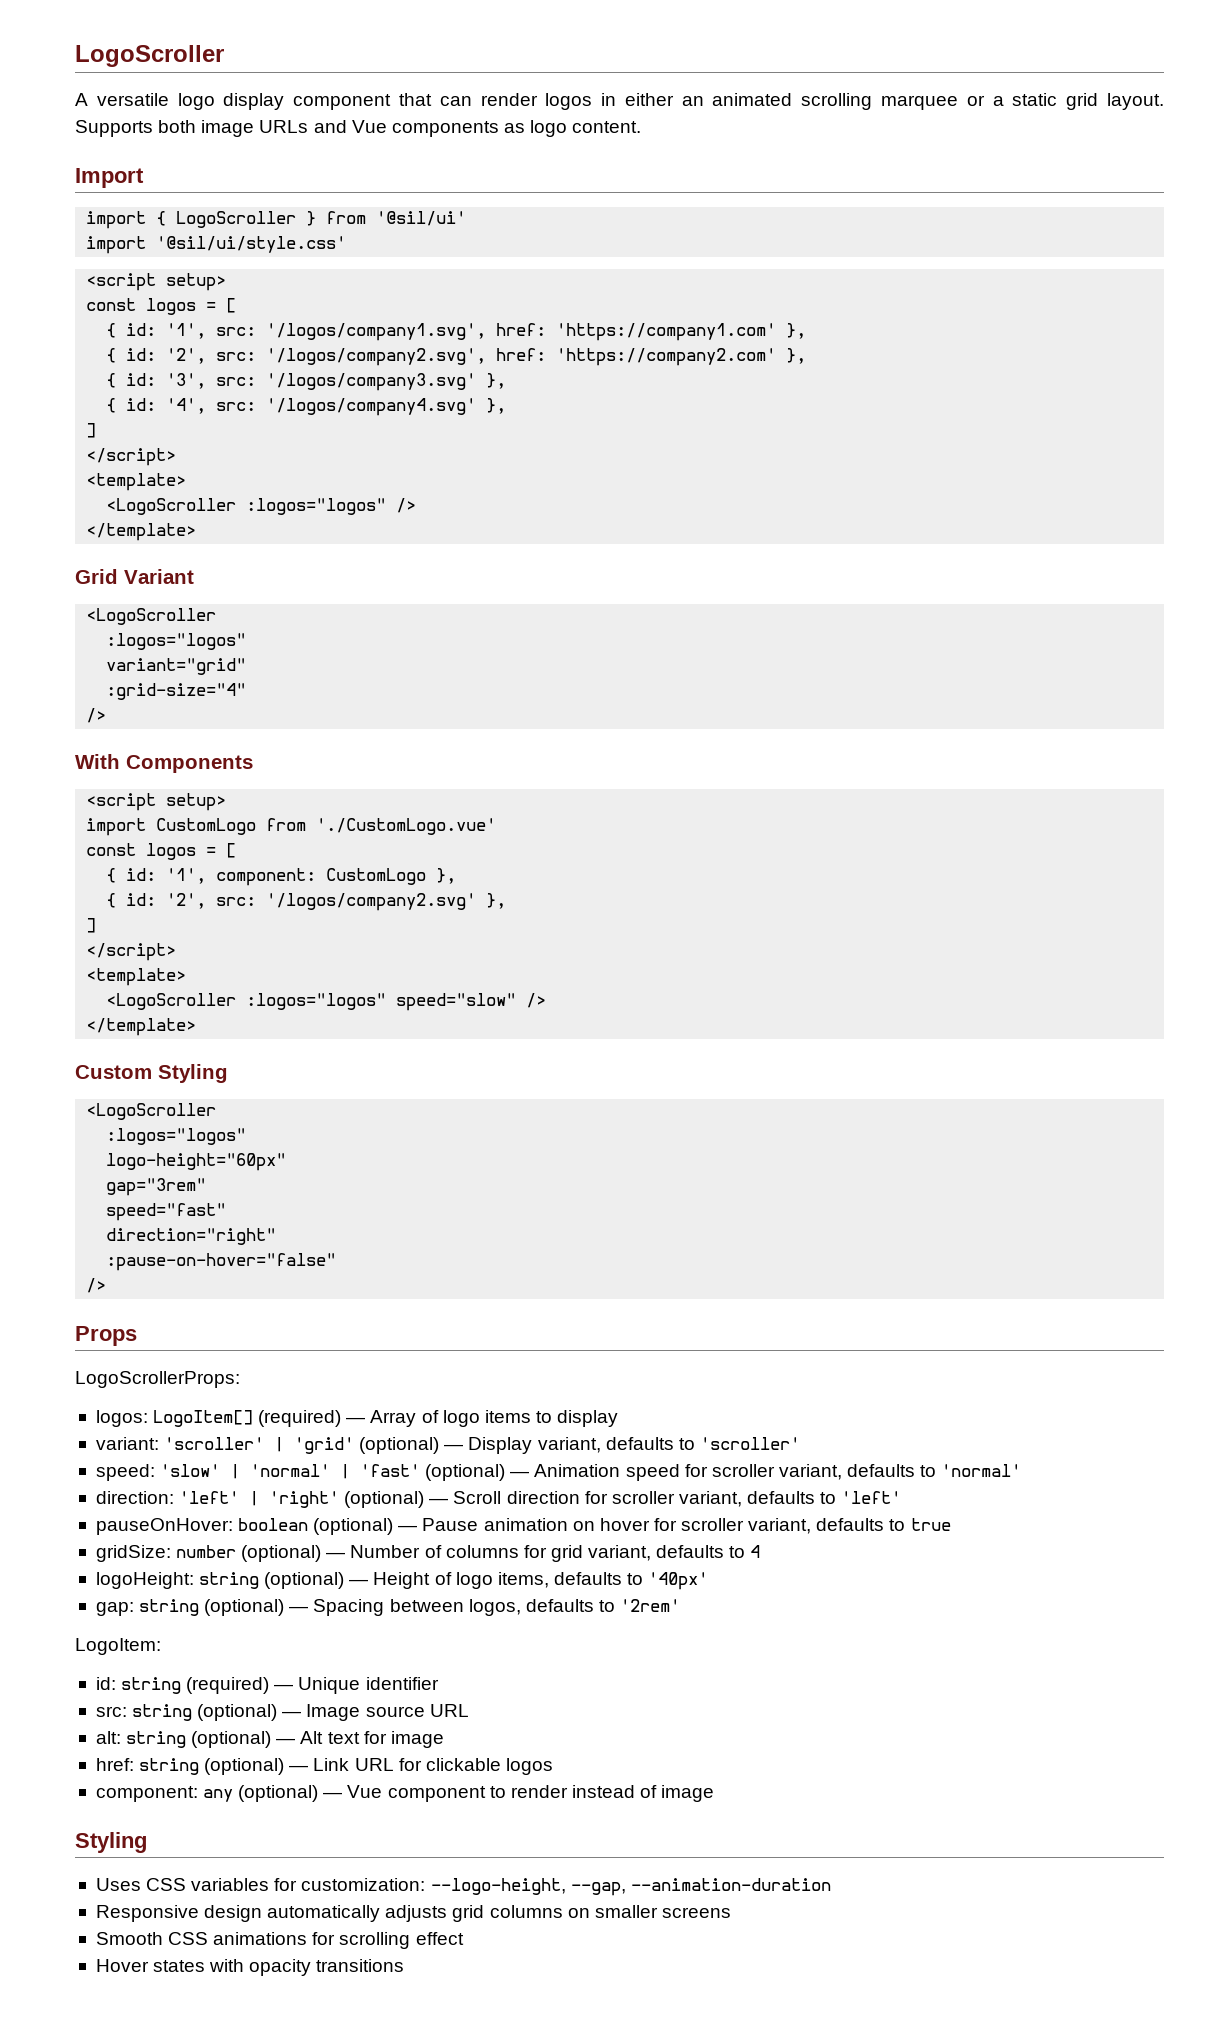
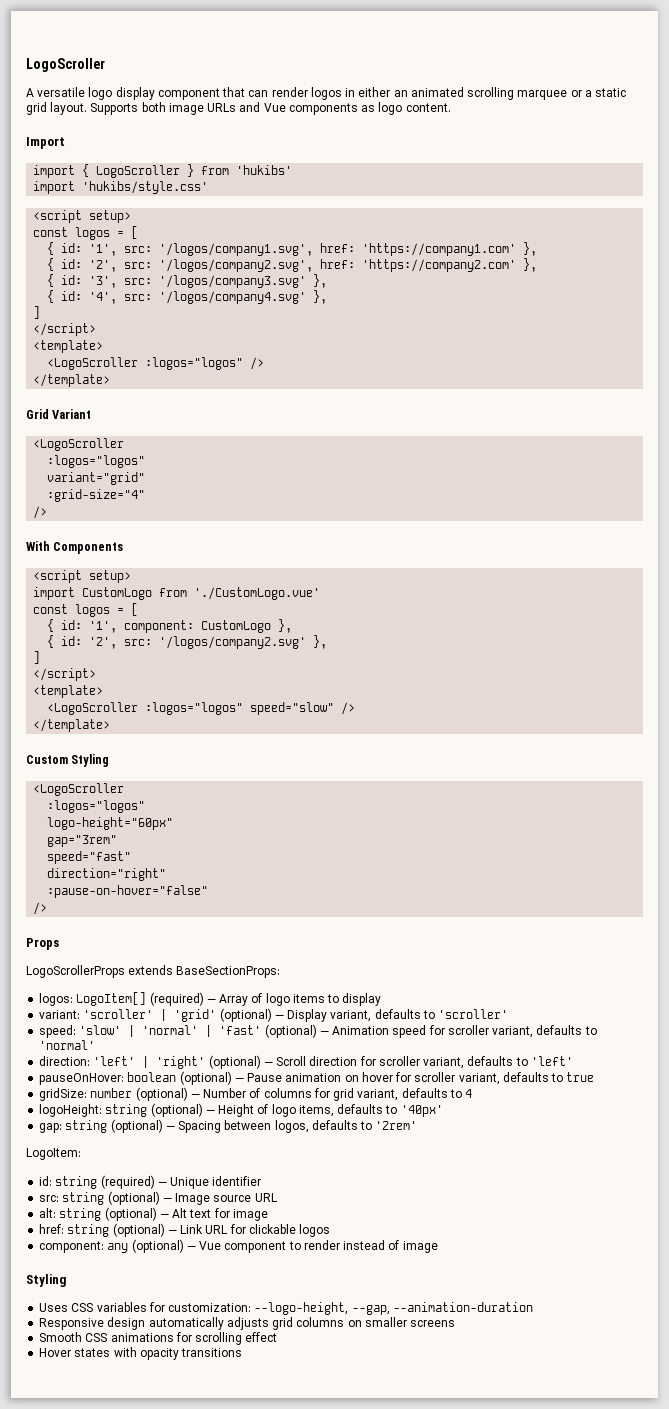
- import { LogoScroller } from '@sil/ui'
- import '@sil/ui/style.css'
+ import { LogoScroller } from 'hukibs'
+ import 'hukibs/style.css'
- LogoScrollerProps:
+ LogoScrollerProps extends BaseSectionProps:

